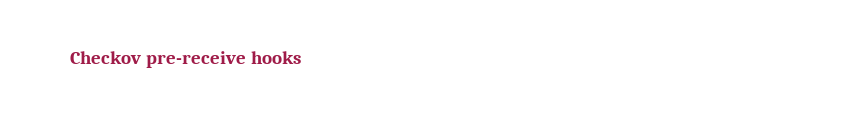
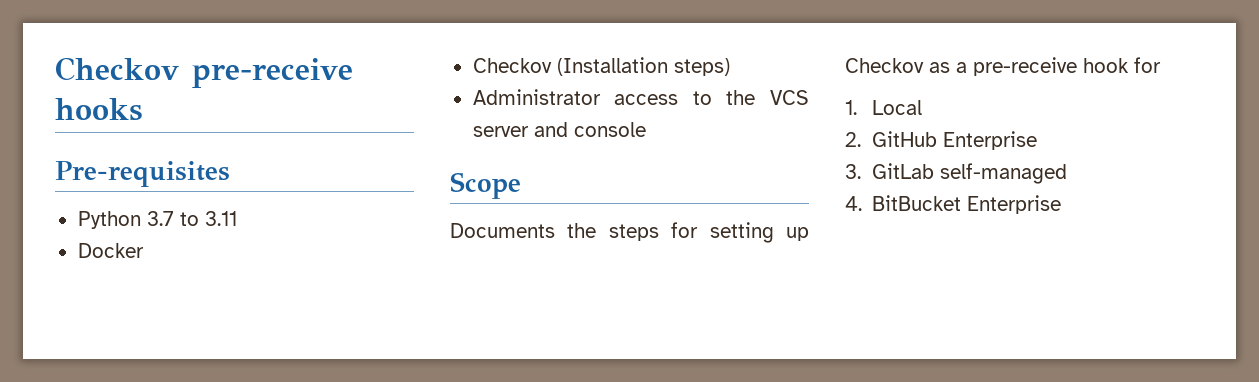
+ Pre-requisites
+ Python 3.7 to 3.11
+ Docker
+ Checkov (Installation steps)
+ Administrator access to the VCS server and console
+ Scope
+ Documents the steps for setting up Checkov as a pre-receive hook for
+ 1. Local
+ 2. GitHub Enterprise
+ 3. GitLab self-managed
+ 4. BitBucket Enterprise

